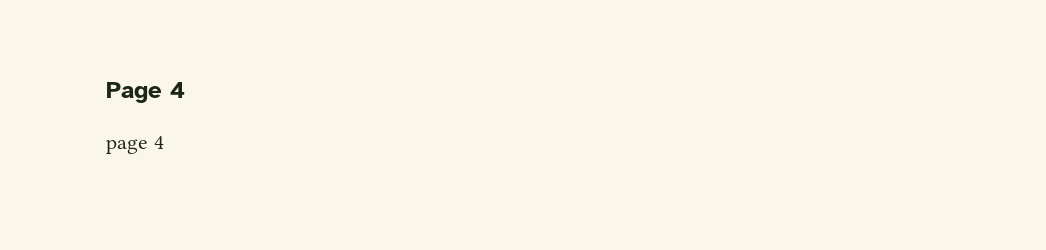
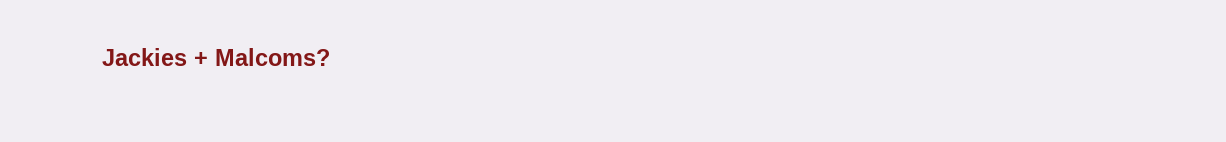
- Page 4
- page 4
+ Jackies + Malcoms?

